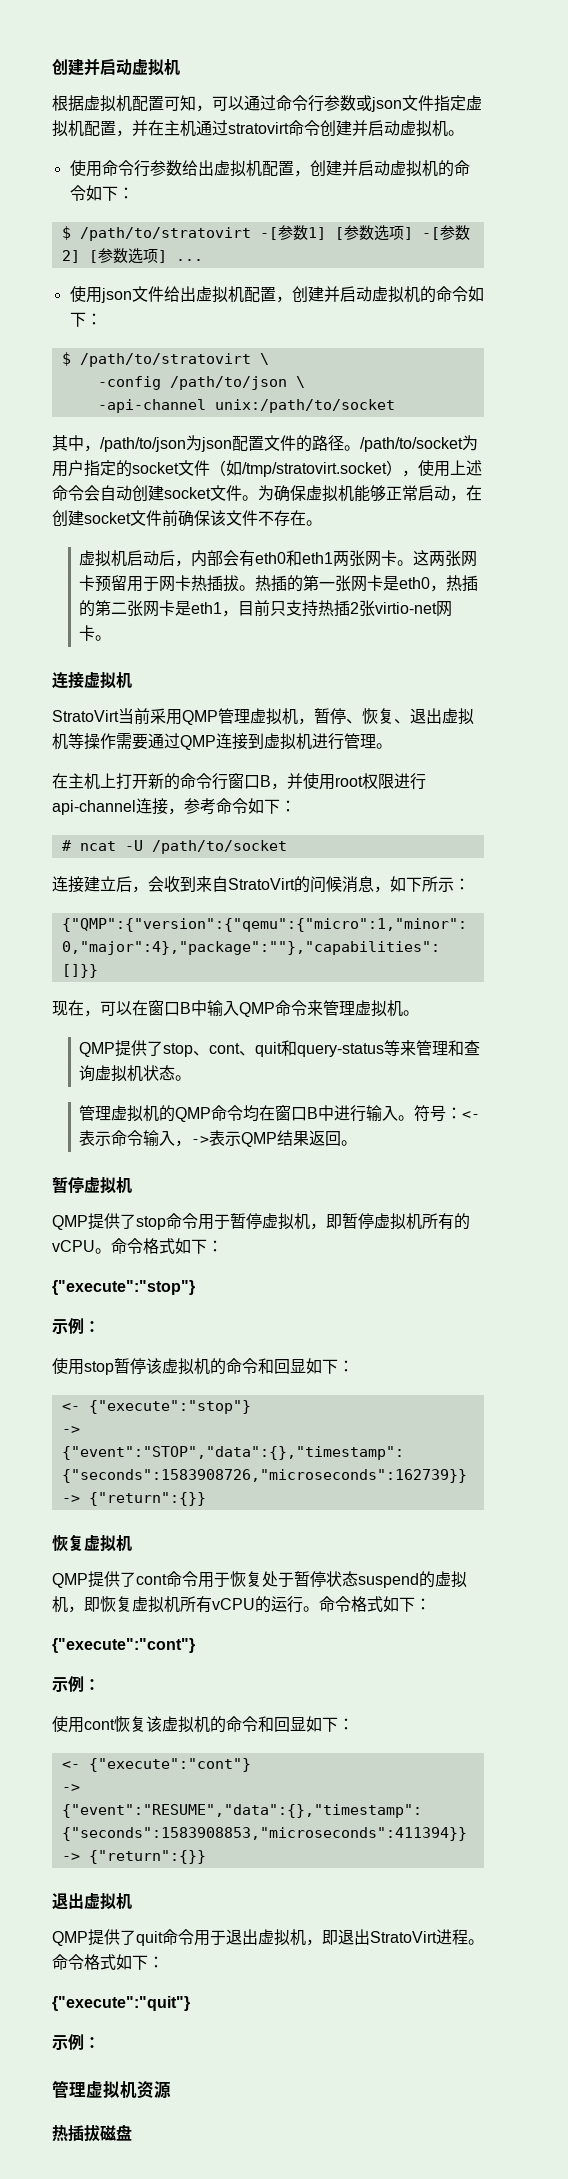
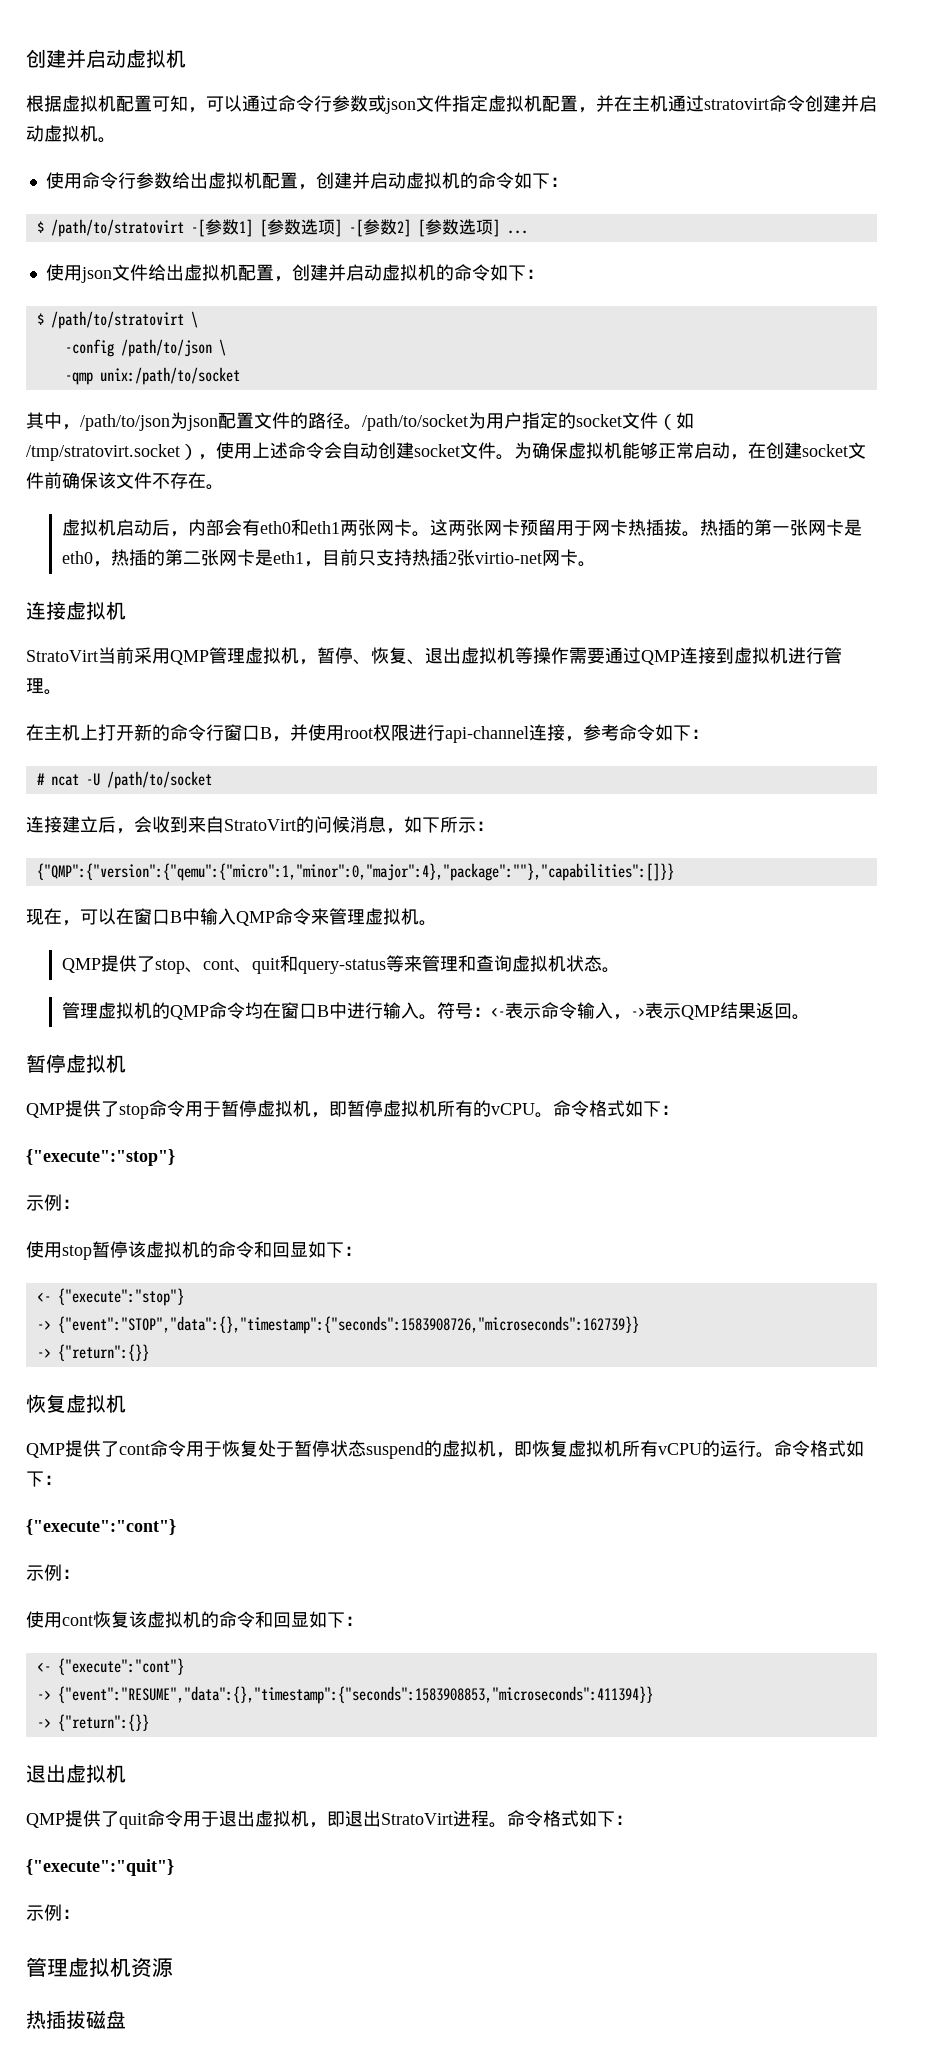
- -api-channel unix:/path/to/socket
+ -qmp unix:/path/to/socket

